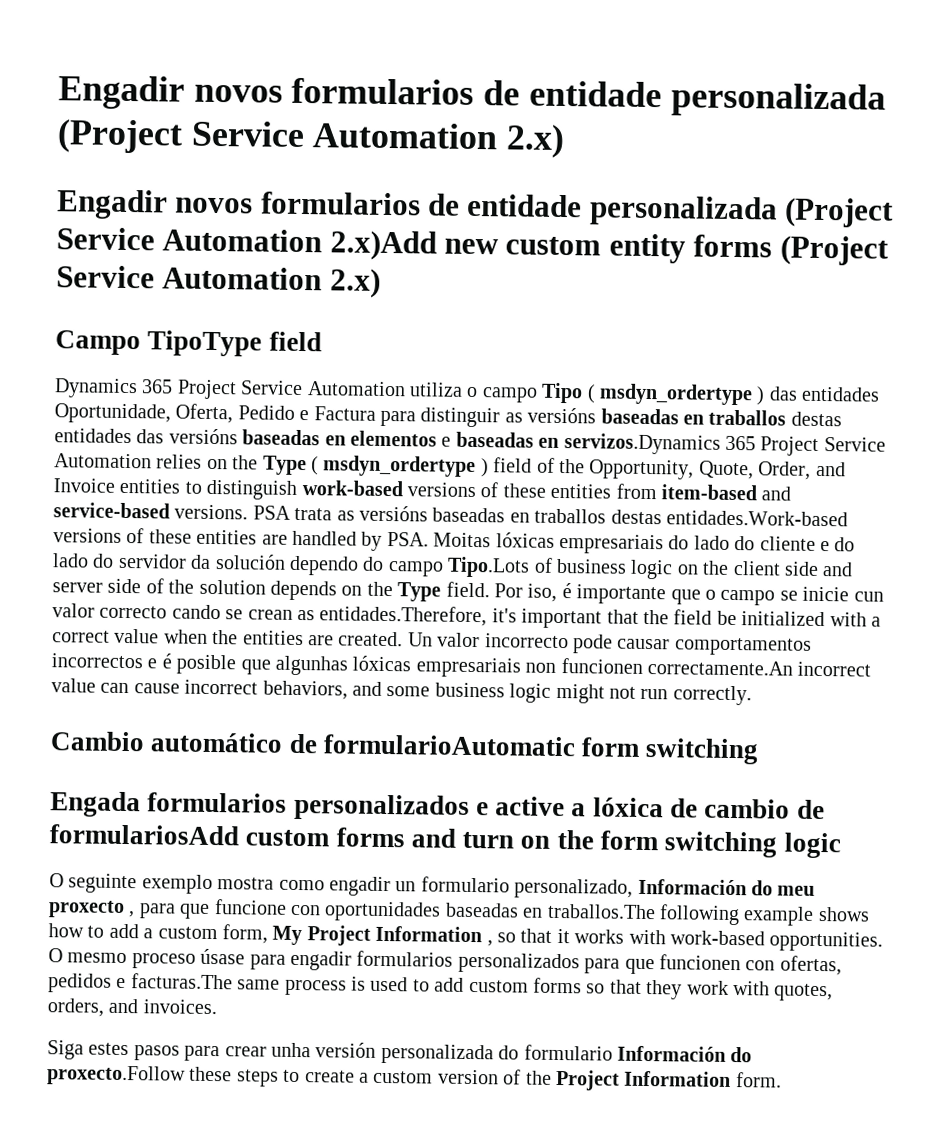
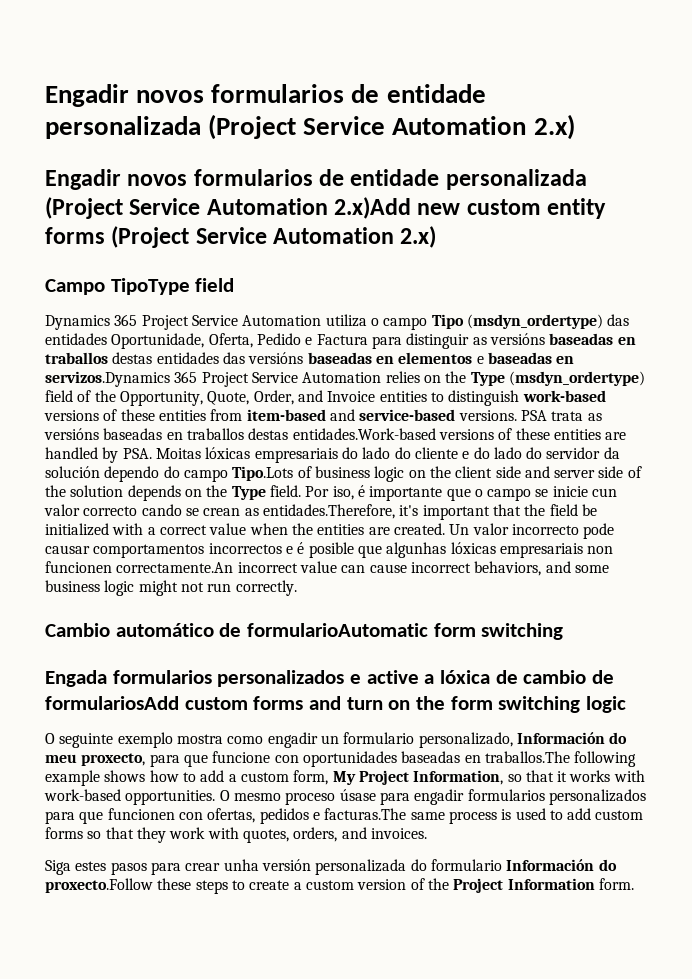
- Dynamics 365 Project Service Automation utiliza o campo Tipo ( msdyn_ordertype ) das entidades Oportunidade, Oferta, Pedido e Factura para distinguir as versións baseadas en traballos destas entidades das versións baseadas en elementos e baseadas en servizos.Dynamics 365 Project Service Automation relies on the Type ( msdyn_ordertype ) field of the Opportunity, Quote, Order, and Invoice entities to distinguish work-based versions of these entities from item-based and service-based versions.
+ Dynamics 365 Project Service Automation utiliza o campo Tipo (msdyn_ordertype) das entidades Oportunidade, Oferta, Pedido e Factura para distinguir as versións baseadas en traballos destas entidades das versións baseadas en elementos e baseadas en servizos.Dynamics 365 Project Service Automation relies on the Type (msdyn_ordertype) field of the Opportunity, Quote, Order, and Invoice entities to distinguish work-based versions of these entities from item-based and service-based versions.
- O seguinte exemplo mostra como engadir un formulario personalizado, Información do meu proxecto , para que funcione con oportunidades baseadas en traballos.The following example shows how to add a custom form, My Project Information , so that it works with work-based opportunities.
+ O seguinte exemplo mostra como engadir un formulario personalizado, Información do meu proxecto, para que funcione con oportunidades baseadas en traballos.The following example shows how to add a custom form, My Project Information, so that it works with work-based opportunities.

